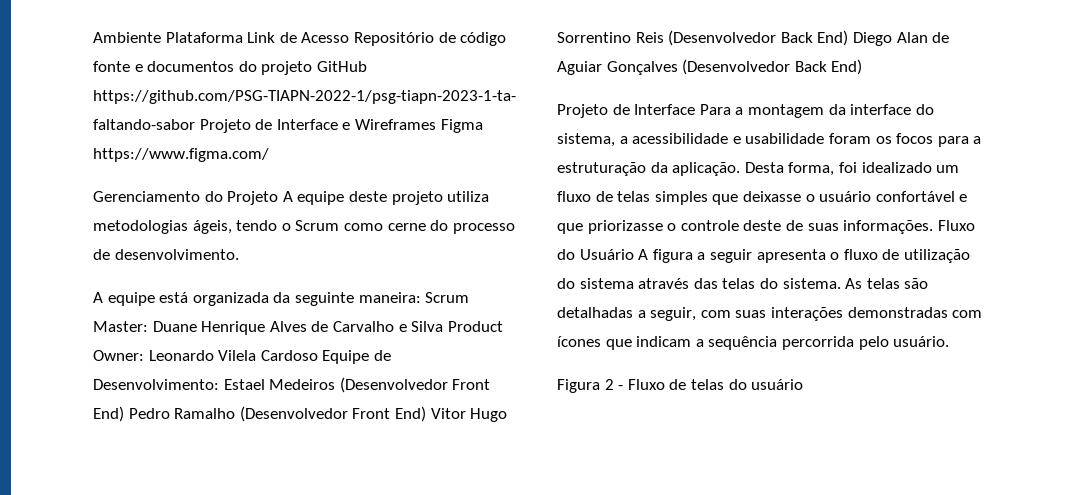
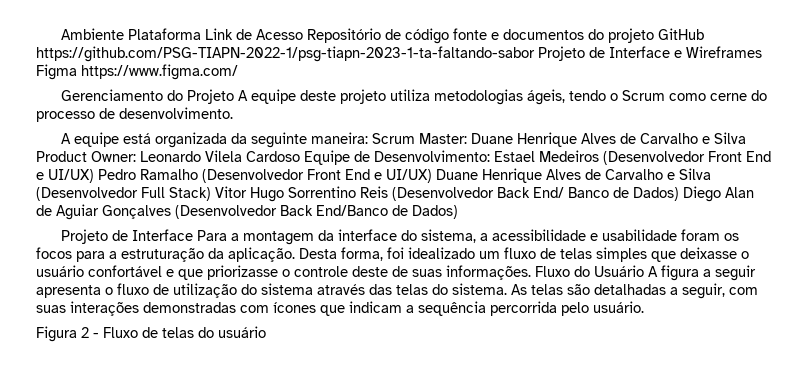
- A equipe está organizada da seguinte maneira: Scrum Master: Duane Henrique Alves de Carvalho e Silva Product Owner: Leonardo Vilela Cardoso Equipe de Desenvolvimento: Estael Medeiros (Desenvolvedor Front End) Pedro Ramalho (Desenvolvedor Front End) Vitor Hugo Sorrentino Reis (Desenvolvedor Back End) Diego Alan de Aguiar Gonçalves (Desenvolvedor Back End)
+ A equipe está organizada da seguinte maneira: Scrum Master: Duane Henrique Alves de Carvalho e Silva Product Owner: Leonardo Vilela Cardoso Equipe de Desenvolvimento: Estael Medeiros (Desenvolvedor Front End e UI/UX) Pedro Ramalho (Desenvolvedor Front End e UI/UX) Duane Henrique Alves de Carvalho e Silva (Desenvolvedor Full Stack) Vitor Hugo Sorrentino Reis (Desenvolvedor Back End/ Banco de Dados) Diego Alan de Aguiar Gonçalves (Desenvolvedor Back End/Banco de Dados)

